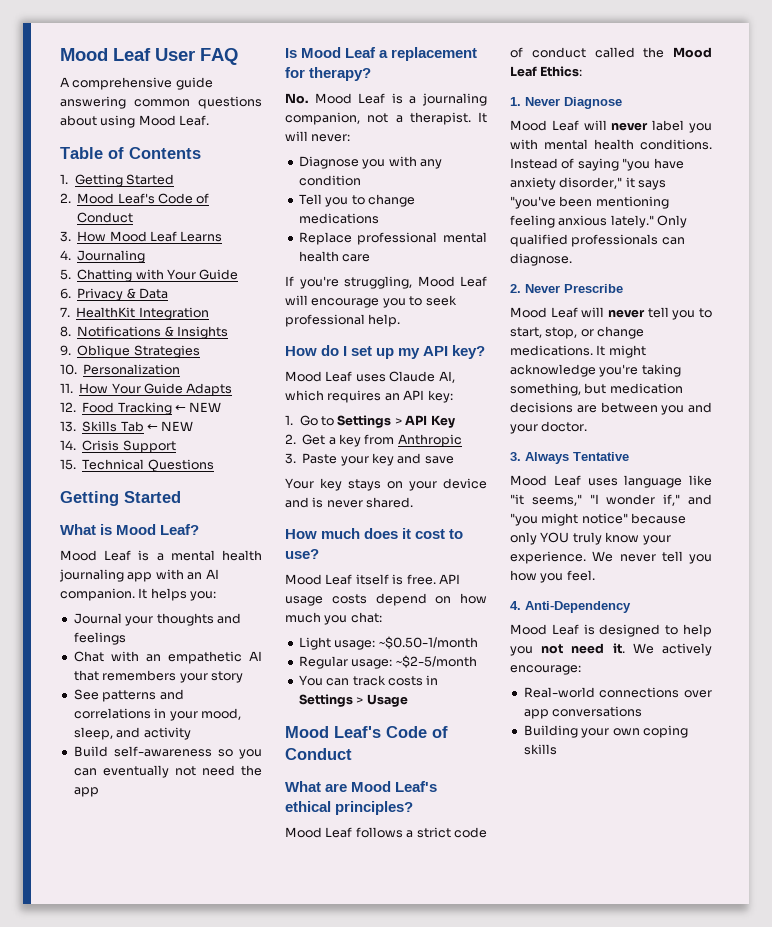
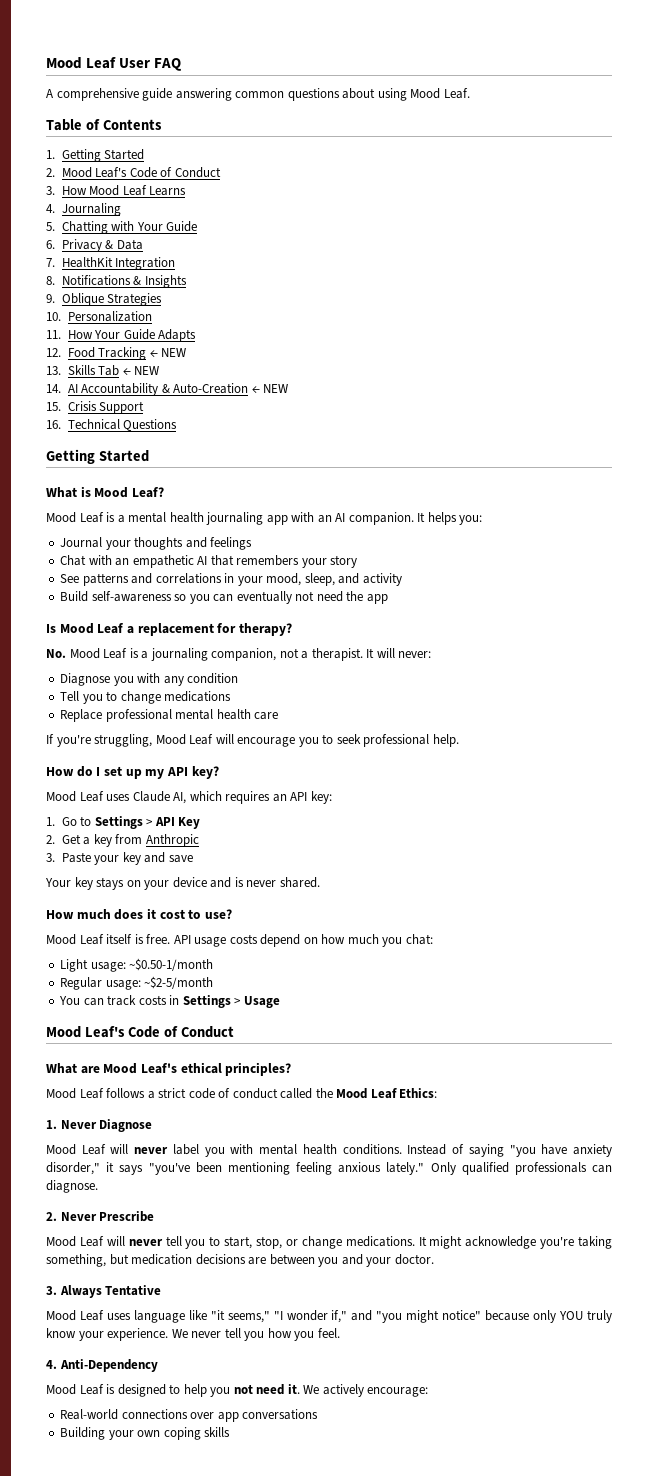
- 14. Crisis Support
+ 14. AI Accountability & Auto-Creation ← NEW
+ 15. Crisis Support
- 15. Technical Questions
+ 16. Technical Questions

